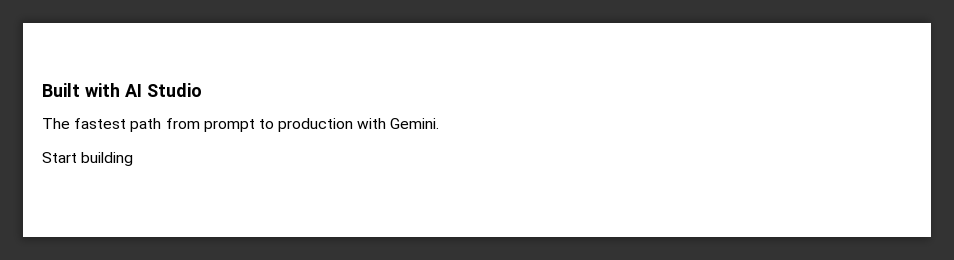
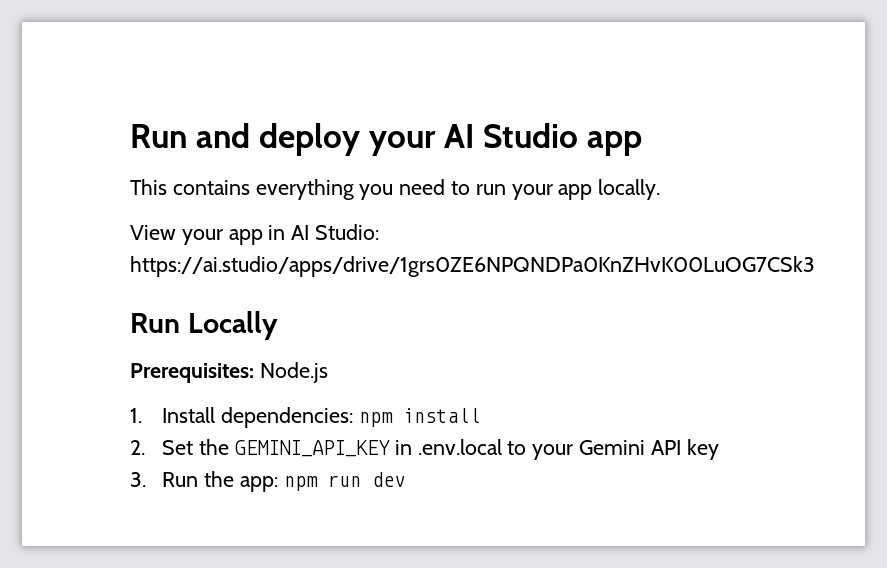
- Built with AI Studio
- The fastest path from prompt to production with Gemini.
- Start building
+ Run and deploy your AI Studio app
+ This contains everything you need to run your app locally.
+ View your app in AI Studio: https://ai.studio/apps/drive/1grs0ZE6NPQNDPa0KnZHvK00LuOG7CSk3
+ Run Locally
+ Prerequisites: Node.js
+ 1. Install dependencies: npm install
+ 2. Set the GEMINI_API_KEY in .env.local to your Gemini API key
+ 3. Run the app: npm run dev

